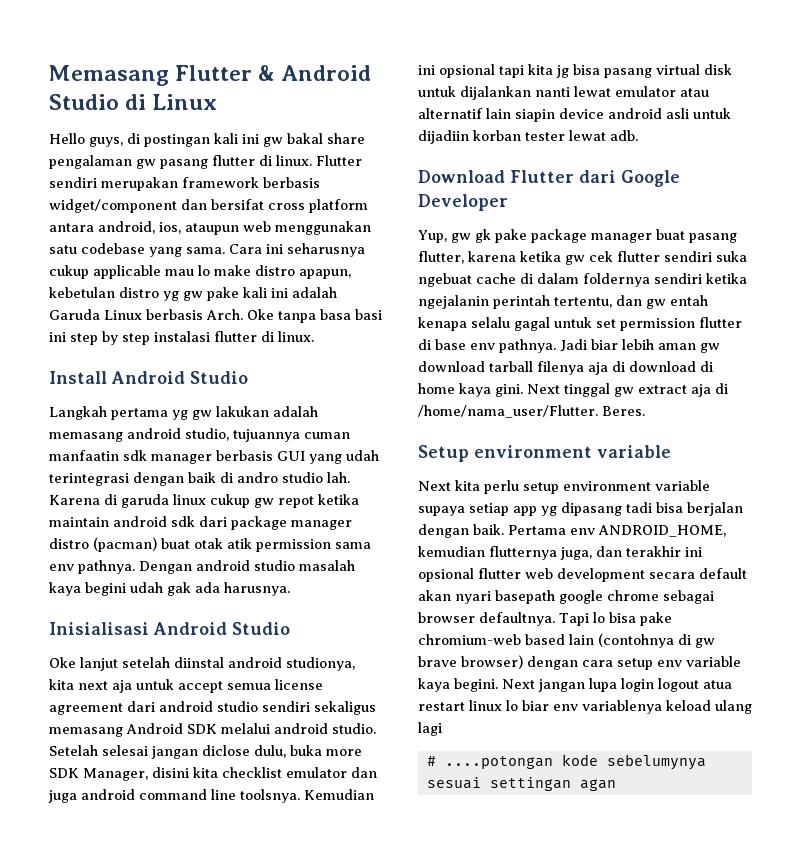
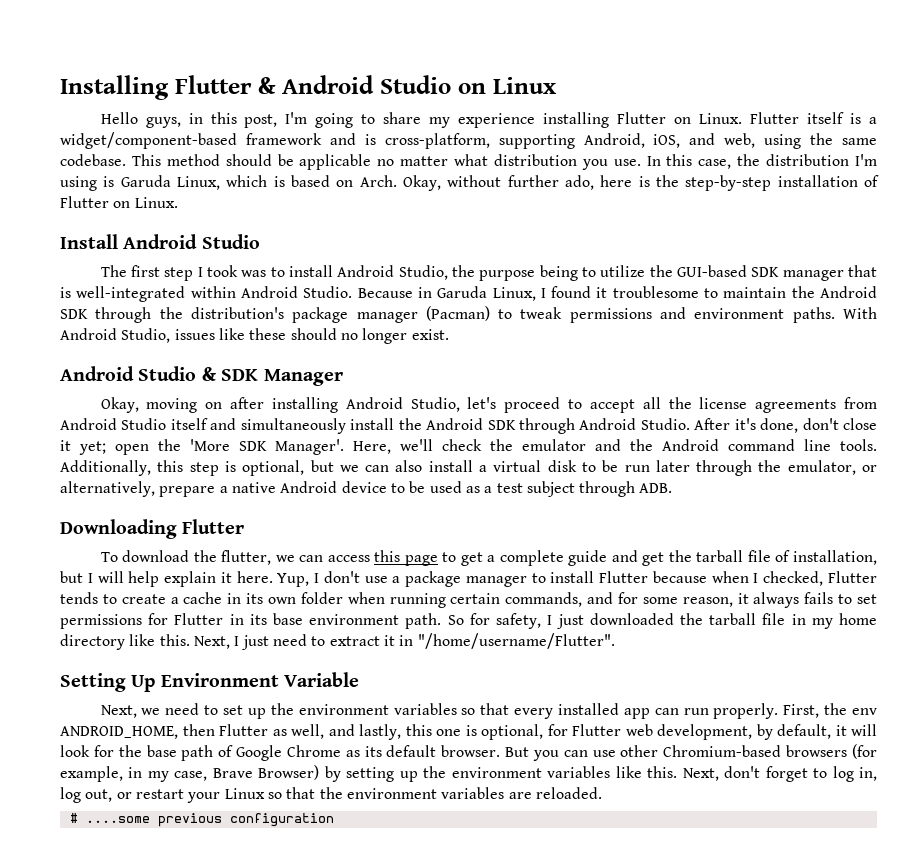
- Memasang Flutter & Android Studio di Linux
+ Installing Flutter & Android Studio on Linux
- Hello guys, di postingan kali ini gw bakal share pengalaman gw pasang flutter di linux. Flutter sendiri merupakan framework berbasis widget/component dan bersifat cross platform antara android, ios, ataupun web menggunakan satu codebase yang sama. Cara ini seharusnya cukup applicable mau lo make distro apapun, kebetulan distro yg gw pake kali ini adalah Garuda Linux berbasis Arch. Oke tanpa basa basi ini step by step instalasi flutter di linux.
+ Hello guys, in this post, I'm going to share my experience installing Flutter on Linux. Flutter itself is a widget/component-based framework and is cross-platform, supporting Android, iOS, and web, using the same codebase. This method should be applicable no matter what distribution you use. In this case, the distribution I'm using is Garuda Linux, which is based on Arch. Okay, without further ado, here is the step-by-step installation of Flutter on Linux.
  Install Android Studio
- Langkah pertama yg gw lakukan adalah memasang android studio, tujuannya cuman manfaatin sdk manager berbasis GUI yang udah terintegrasi dengan baik di andro studio lah. Karena di garuda linux cukup gw repot ketika maintain android sdk dari package manager distro (pacman) buat otak atik permission sama env pathnya. Dengan android studio masalah kaya begini udah gak ada harusnya.
- Inisialisasi Android Studio
- Oke lanjut setelah diinstal android studionya, kita next aja untuk accept semua license agreement dari android studio sendiri sekaligus memasang Android SDK melalui android studio. Setelah selesai jangan diclose dulu, buka more SDK Manager, disini kita checklist emulator dan juga android command line toolsnya. Kemudian ini opsional tapi kita jg bisa pasang virtual disk untuk dijalankan nanti lewat emulator atau alternatif lain siapin device android asli untuk dijadiin korban tester lewat adb.
- Download Flutter dari Google Developer
- Yup, gw gk pake package manager buat pasang flutter, karena ketika gw cek flutter sendiri suka ngebuat cache di dalam foldernya sendiri ketika ngejalanin perintah tertentu, dan gw entah kenapa selalu gagal untuk set permission flutter di base env pathnya. Jadi biar lebih aman gw download tarball filenya aja di download di home kaya gini. Next tinggal gw extract aja di /home/nama_user/Flutter. Beres.
- Setup environment variable
- Next kita perlu setup environment variable supaya setiap app yg dipasang tadi bisa berjalan dengan baik. Pertama env ANDROID_HOME, kemudian flutternya juga, dan terakhir ini opsional flutter web development secara default akan nyari basepath google chrome sebagai browser defaultnya. Tapi lo bisa pake chromium-web based lain (contohnya di gw brave browser) dengan cara setup env variable kaya begini. Next jangan lupa login logout atua restart linux lo biar env variablenya keload ulang lagi
- # ....potongan kode sebelumynya sesuai settingan agan
+ The first step I took was to install Android Studio, the purpose being to utilize the GUI-based SDK manager that is well-integrated within Android Studio. Because in Garuda Linux, I found it troublesome to maintain the Android SDK through the distribution's package manager (Pacman) to tweak permissions and environment paths. With Android Studio, issues like these should no longer exist.
+ Android Studio & SDK Manager
+ Okay, moving on after installing Android Studio, let's proceed to accept all the license agreements from Android Studio itself and simultaneously install the Android SDK through Android Studio. After it's done, don't close it yet; open the 'More SDK Manager'. Here, we'll check the emulator and the Android command line tools. Additionally, this step is optional, but we can also install a virtual disk to be run later through the emulator, or alternatively, prepare a native Android device to be used as a test subject through ADB.
+ Downloading Flutter
+ To download the flutter, we can access this page to get a complete guide and get the tarball file of installation, but I will help explain it here. Yup, I don't use a package manager to install Flutter because when I checked, Flutter tends to create a cache in its own folder when running certain commands, and for some reason, it always fails to set permissions for Flutter in its base environment path. So for safety, I just downloaded the tarball file in my home directory like this. Next, I just need to extract it in "/home/username/Flutter".
+ Setting Up Environment Variable
+ Next, we need to set up the environment variables so that every installed app can run properly. First, the env ANDROID_HOME, then Flutter as well, and lastly, this one is optional, for Flutter web development, by default, it will look for the base path of Google Chrome as its default browser. But you can use other Chromium-based browsers (for example, in my case, Brave Browser) by setting up the environment variables like this. Next, don't forget to log in, log out, or restart your Linux so that the environment variables are reloaded.
+ # ....some previous configuration

